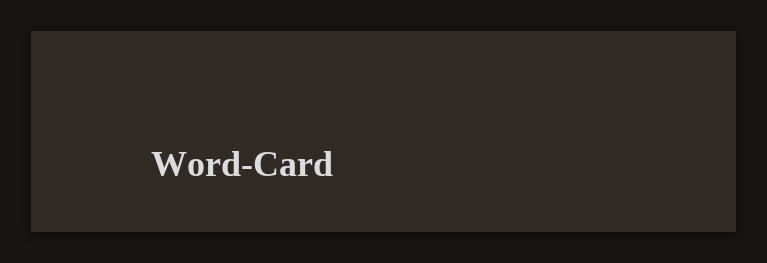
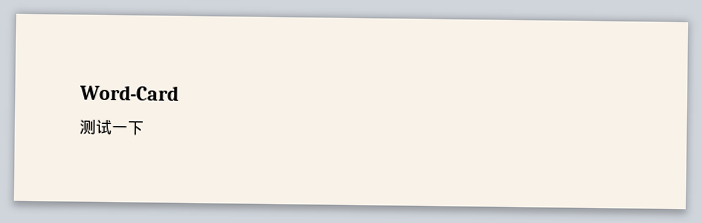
+ 测试一下

